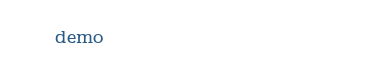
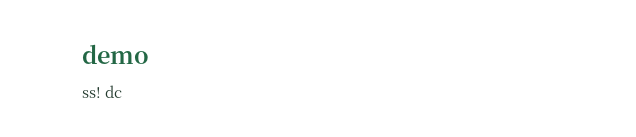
+ ss! dc

